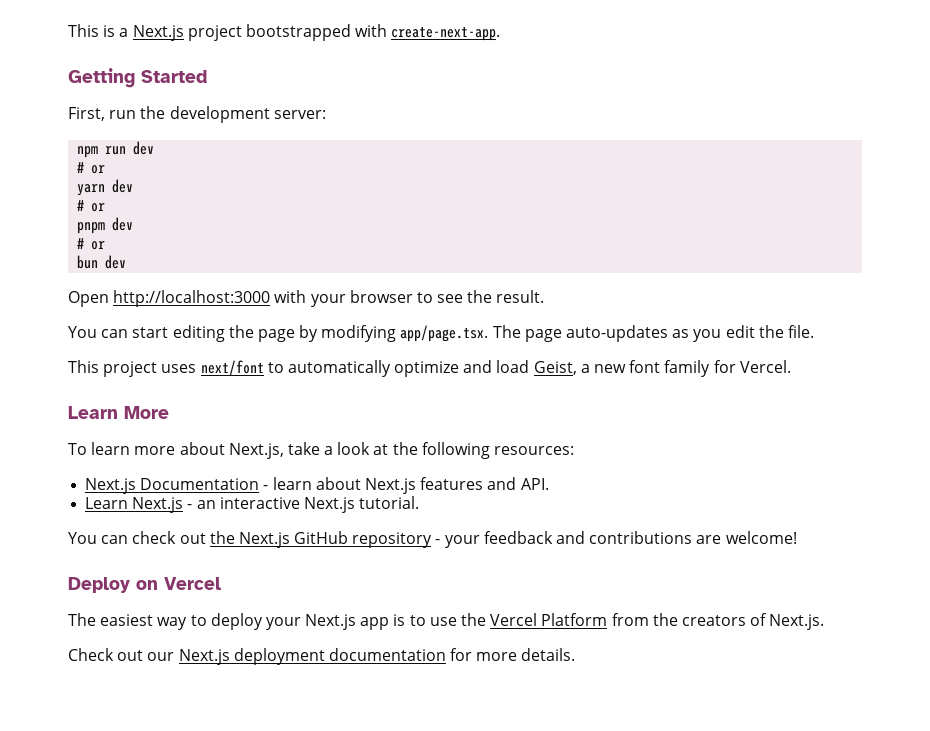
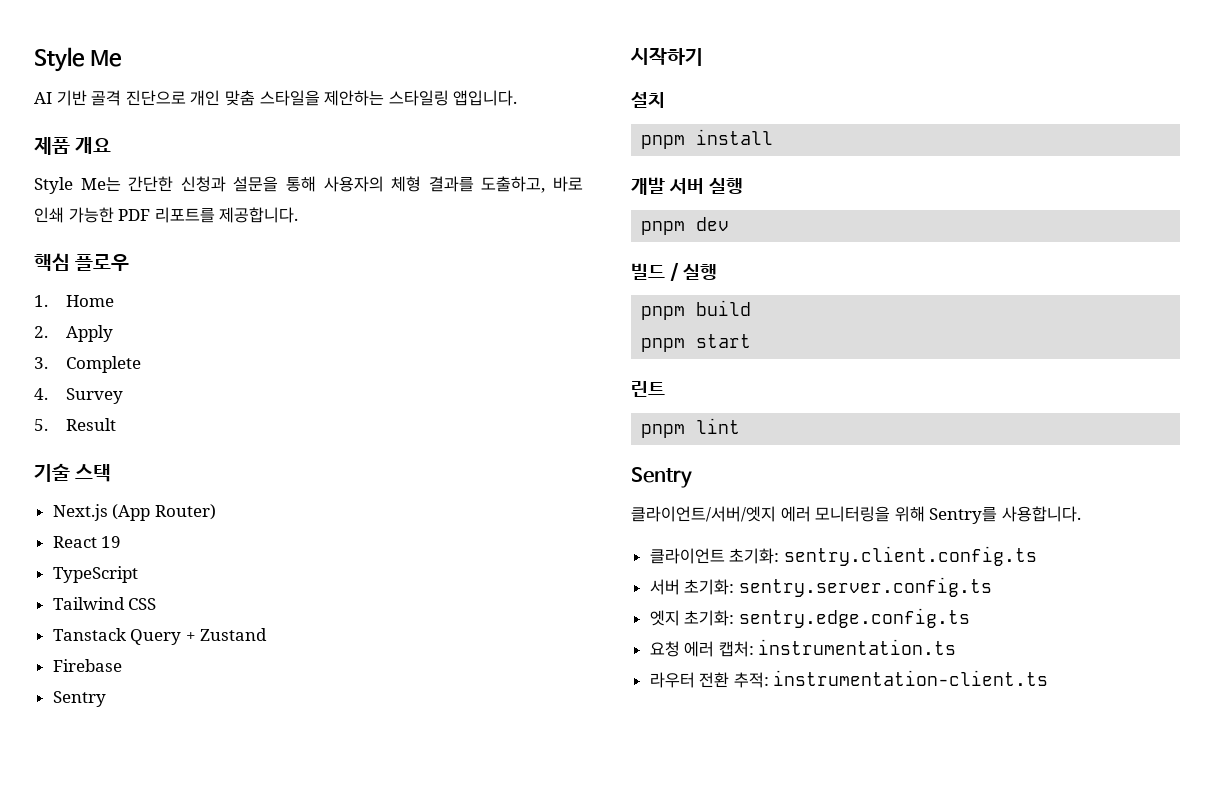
- This is a Next.js project bootstrapped with create-next-app.
- Getting Started
- First, run the development server:
- npm run dev
- # or
- yarn dev
- # or
+ Style Me
+ AI 기반 골격 진단으로 개인 맞춤 스타일을 제안하는 스타일링 앱입니다.
+ 제품 개요
+ Style Me는 간단한 신청과 설문을 통해 사용자의 체형 결과를 도출하고, 바로 인쇄 가능한 PDF 리포트를 제공합니다.
+ 핵심 플로우
+ 1. Home
+ 2. Apply
+ 3. Complete
+ 4. Survey
+ 5. Result
+ 기술 스택
+ Next.js (App Router)
+ React 19
+ TypeScript
+ Tailwind CSS
+ Tanstack Query + Zustand
+ Firebase
+ Sentry
+ 시작하기
+ 설치
+ pnpm install
+ 개발 서버 실행
  pnpm dev
- # or
- bun dev
- Open http://localhost:3000 with your browser to see the result.
- You can start editing the page by modifying app/page.tsx. The page auto-updates as you edit the file.
- This project uses next/font to automatically optimize and load Geist, a new font family for Vercel.
- Learn More
- To learn more about Next.js, take a look at the following resources:
- Next.js Documentation - learn about Next.js features and API.
- Learn Next.js - an interactive Next.js tutorial.
- You can check out the Next.js GitHub repository - your feedback and contributions are welcome!
- Deploy on Vercel
- The easiest way to deploy your Next.js app is to use the Vercel Platform from the creators of Next.js.
- Check out our Next.js deployment documentation for more details.
+ 빌드 / 실행
+ pnpm build
+ pnpm start
+ 린트
+ pnpm lint
+ Sentry
+ 클라이언트/서버/엣지 에러 모니터링을 위해 Sentry를 사용합니다.
+ 클라이언트 초기화: sentry.client.config.ts
+ 서버 초기화: sentry.server.config.ts
+ 엣지 초기화: sentry.edge.config.ts
+ 요청 에러 캡처: instrumentation.ts
+ 라우터 전환 추적: instrumentation-client.ts

